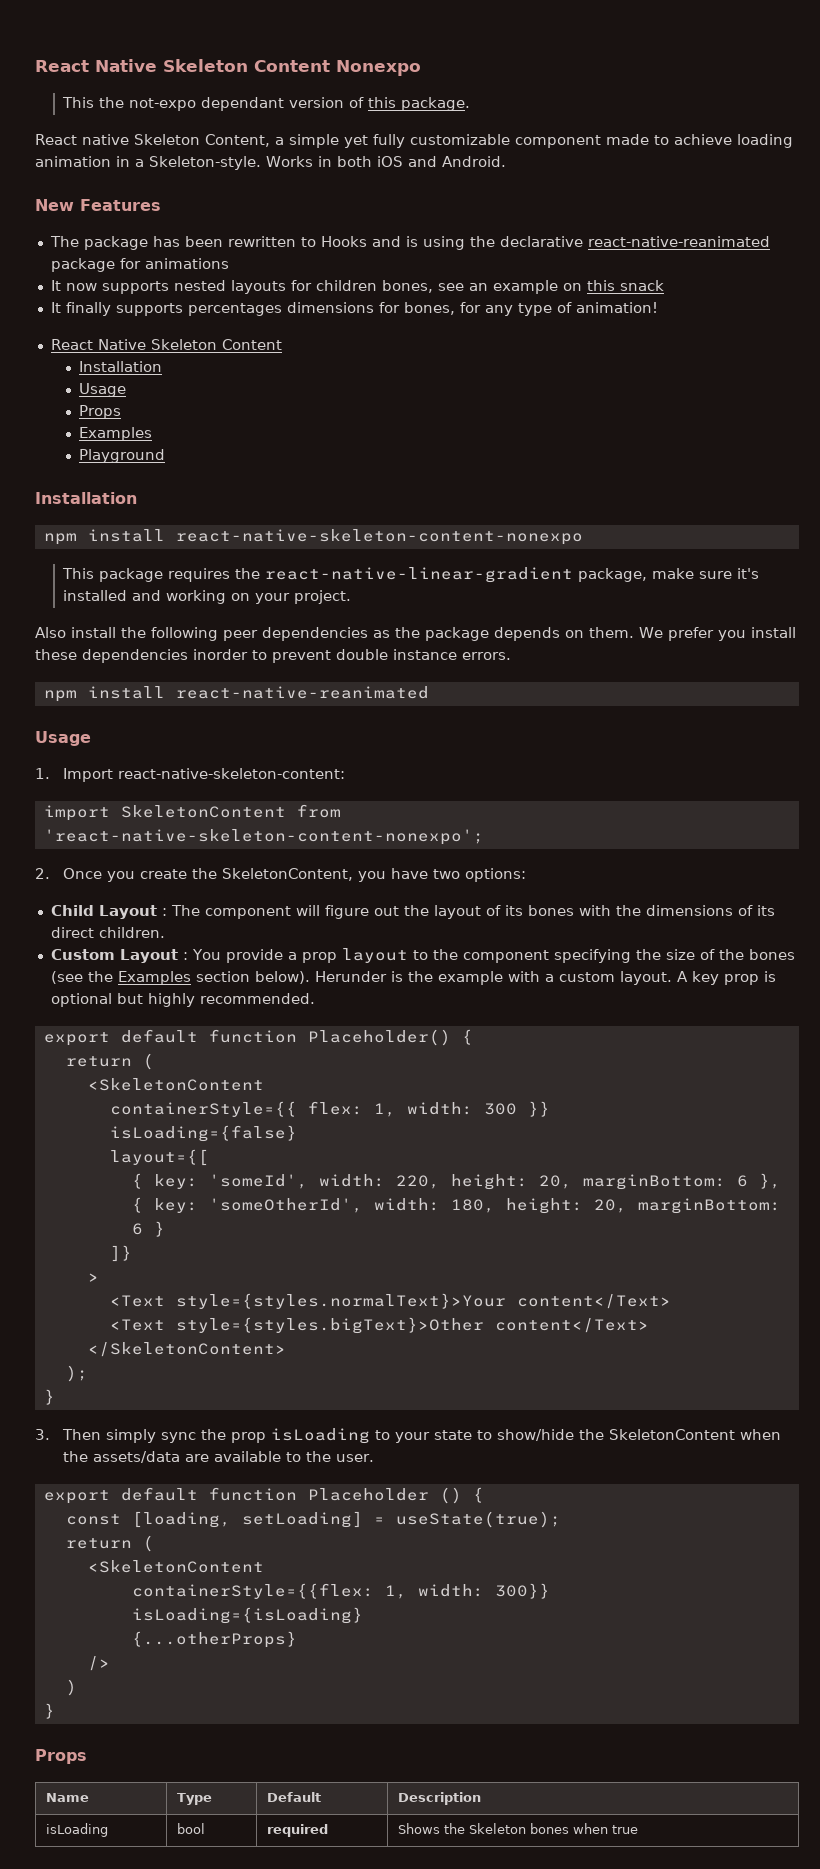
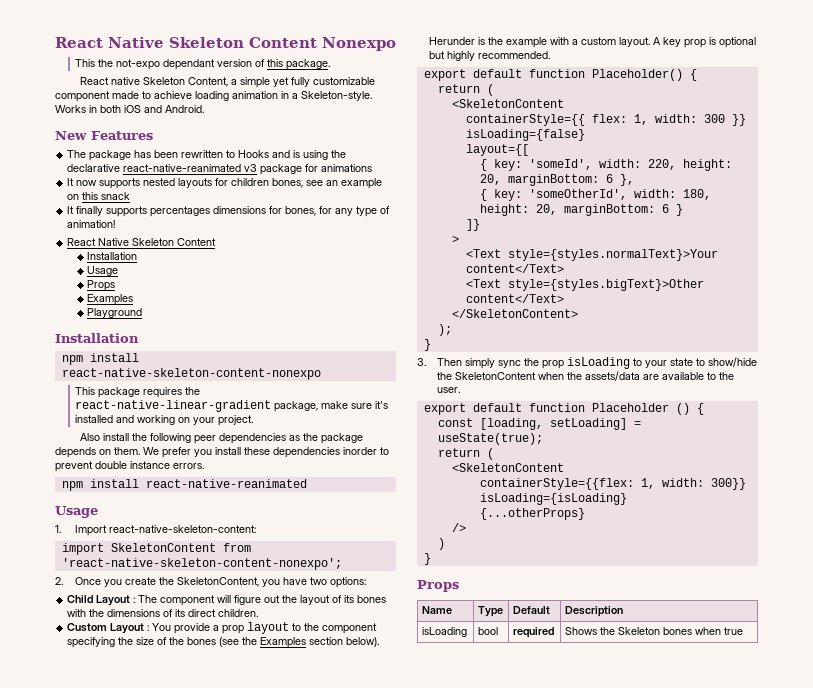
- The package has been rewritten to Hooks and is using the declarative react-native-reanimated package for animations
+ The package has been rewritten to Hooks and is using the declarative react-native-reanimated v3 package for animations

